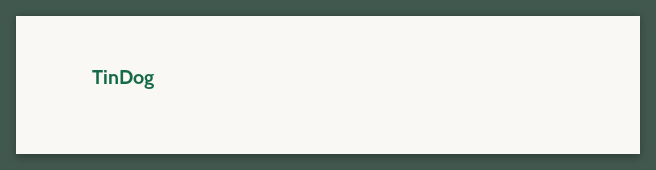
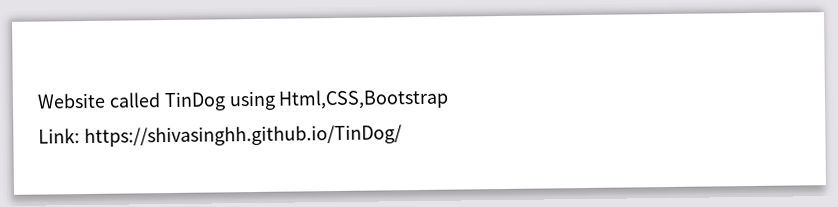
- TinDog
+ Website called TinDog using Html,CSS,Bootstrap
+ Link: https://shivasinghh.github.io/TinDog/

